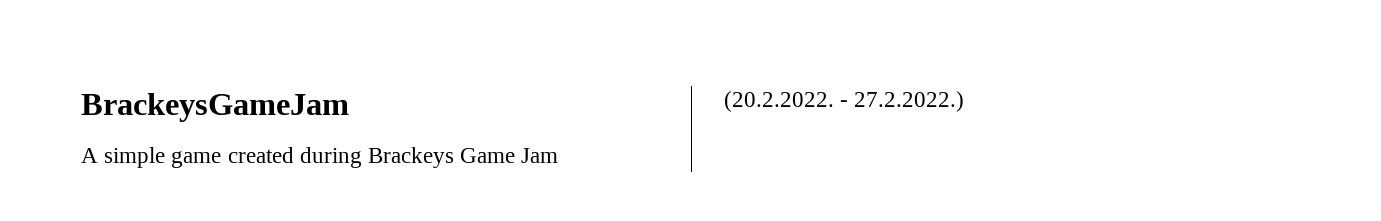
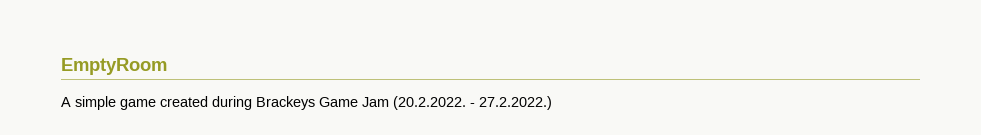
- BrackeysGameJam
+ EmptyRoom

